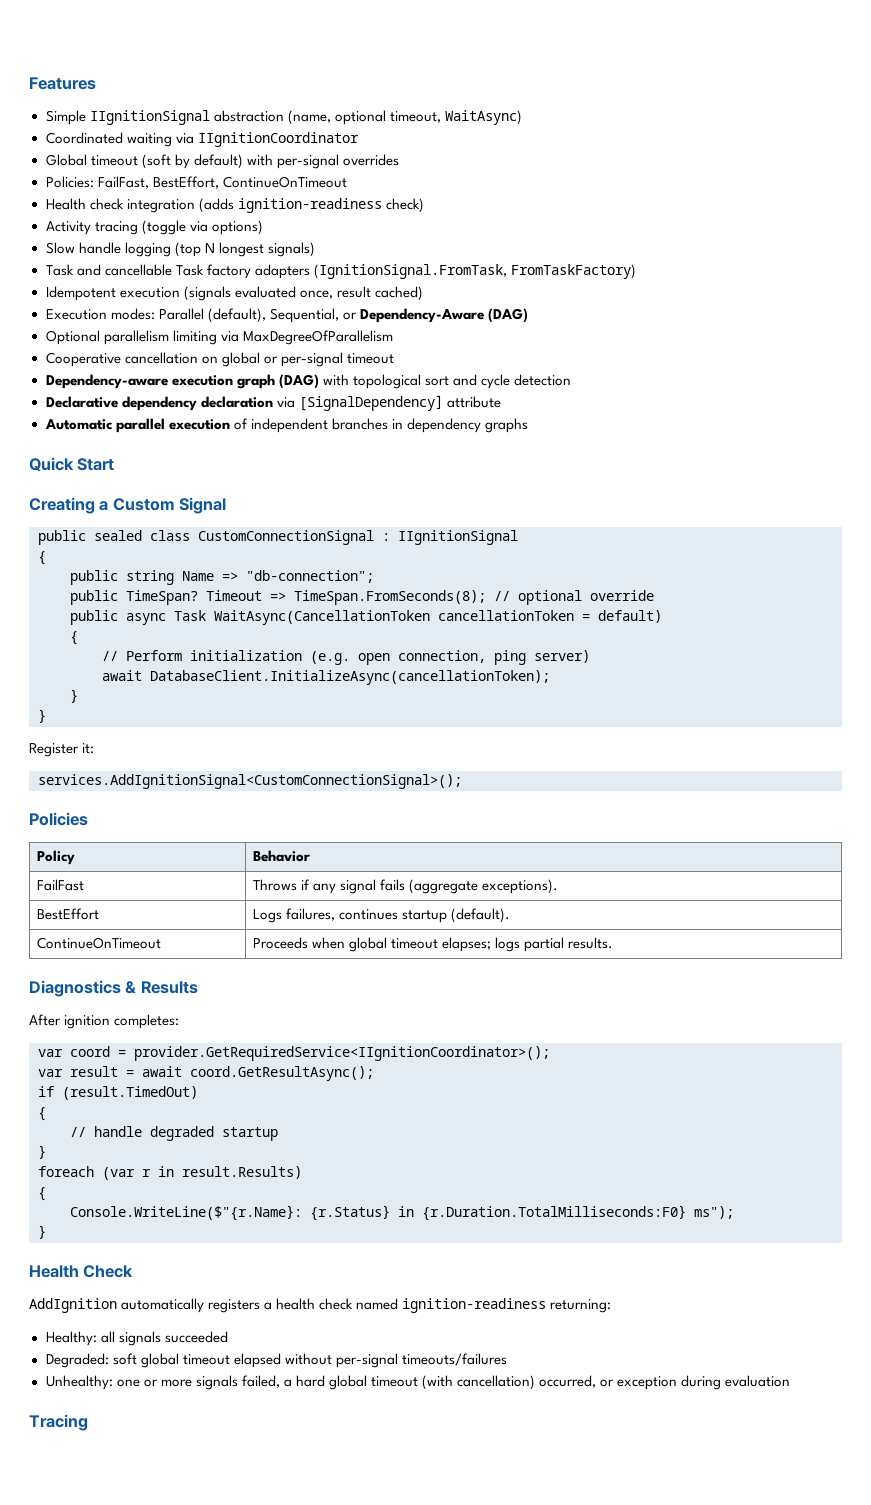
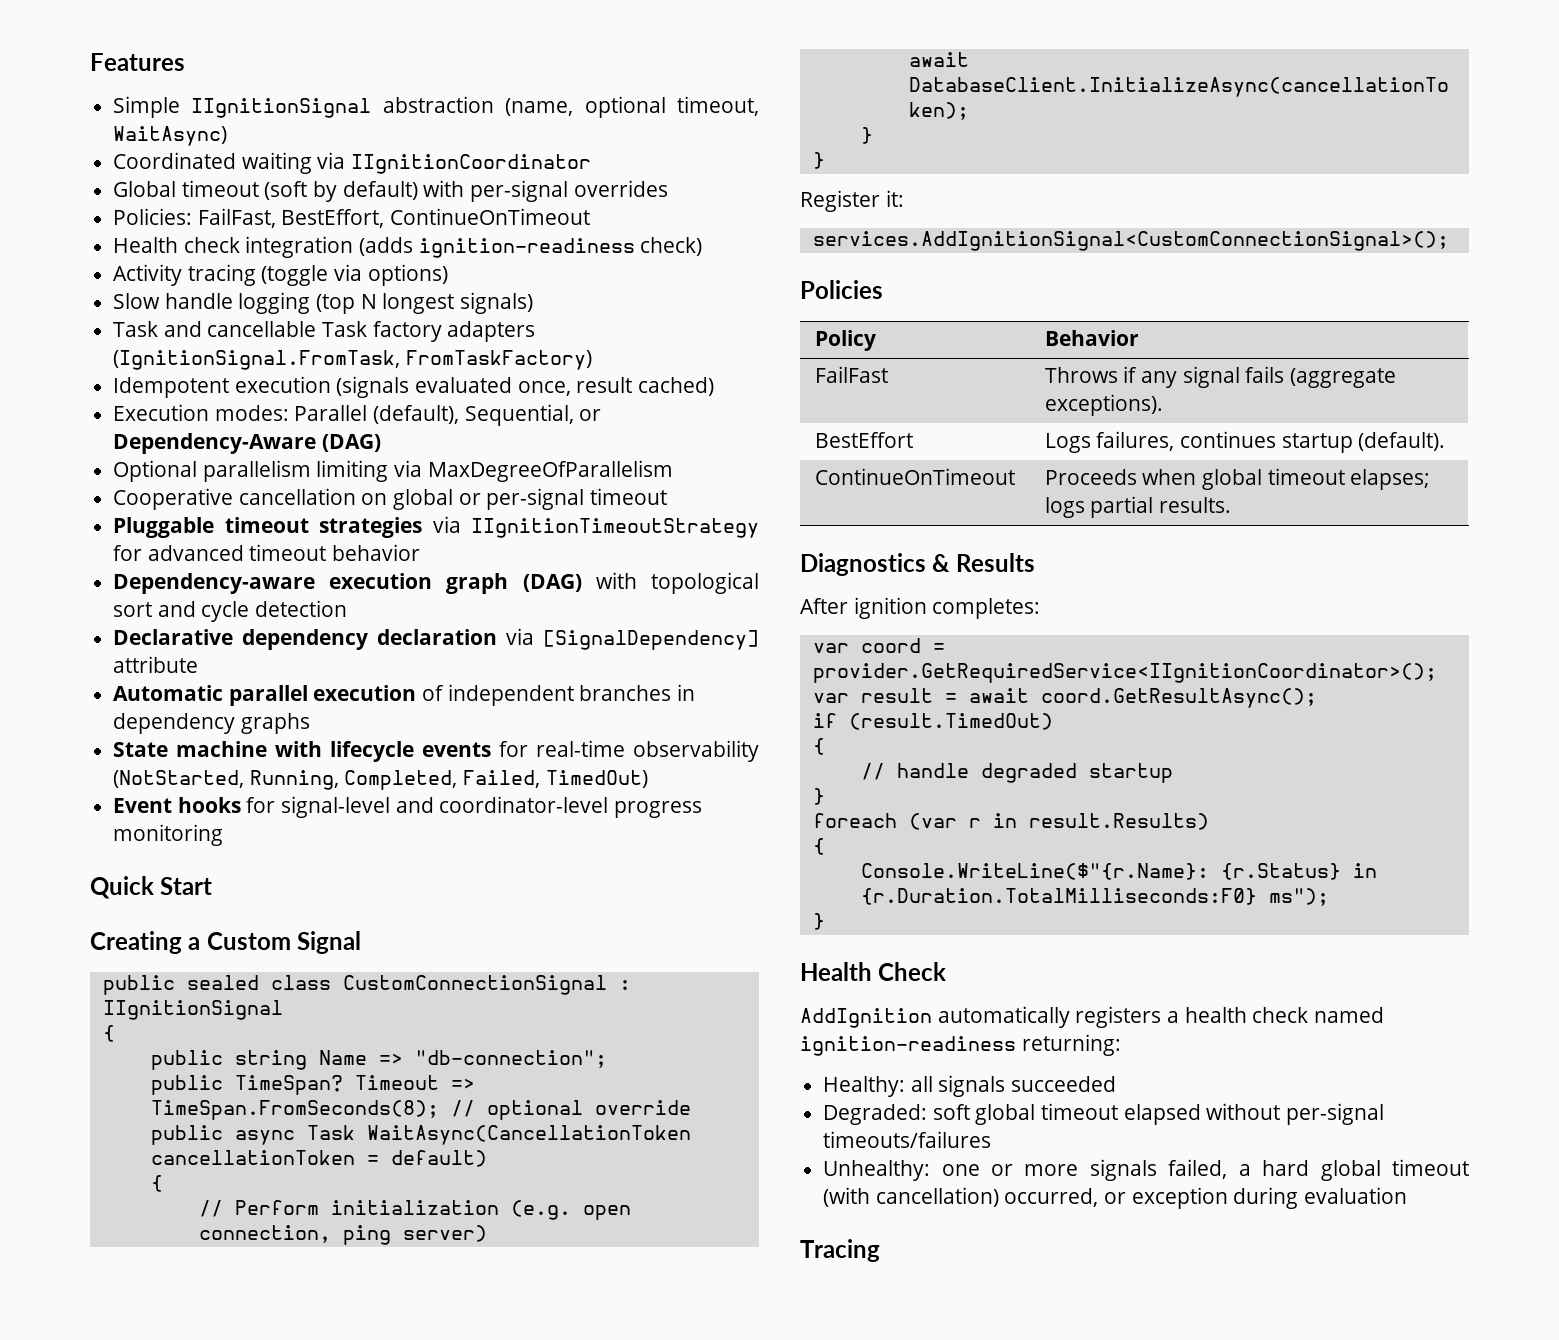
+ Pluggable timeout strategies via IIgnitionTimeoutStrategy for advanced timeout behavior
+ State machine with lifecycle events for real-time observability (NotStarted, Running, Completed, Failed, TimedOut)
+ Event hooks for signal-level and coordinator-level progress monitoring

